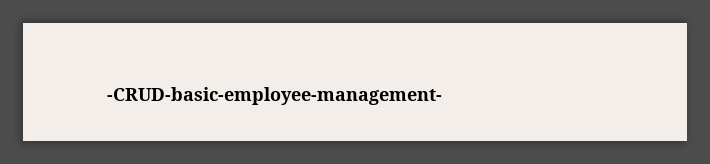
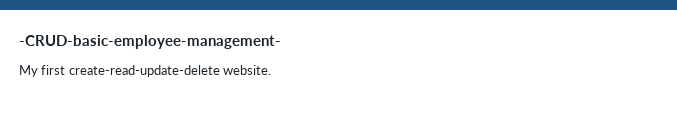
+ My first create-read-update-delete website.

